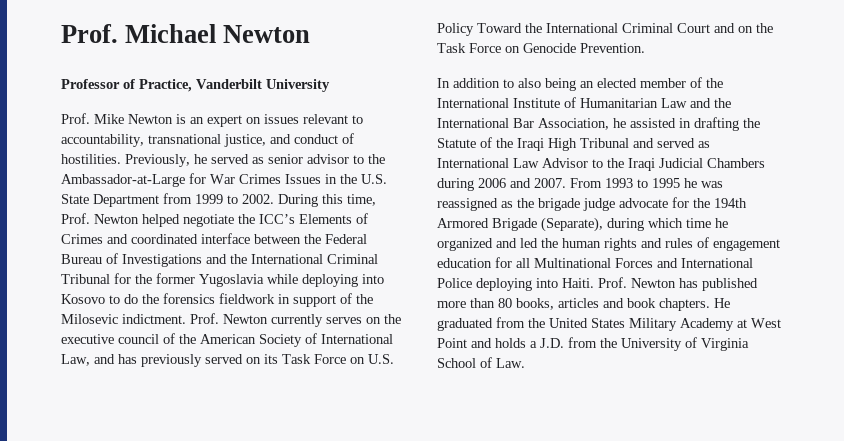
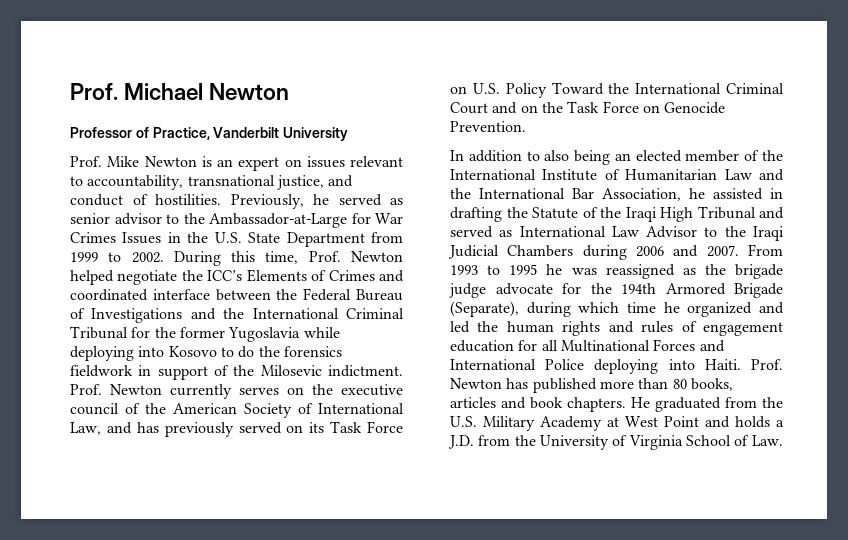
- He graduated from the United States Military Academy at West Point and holds a J.D. from the University of Virginia School of Law.
+ He graduated from the U.S. Military Academy at West Point and holds a J.D. from the University of Virginia School of Law.

